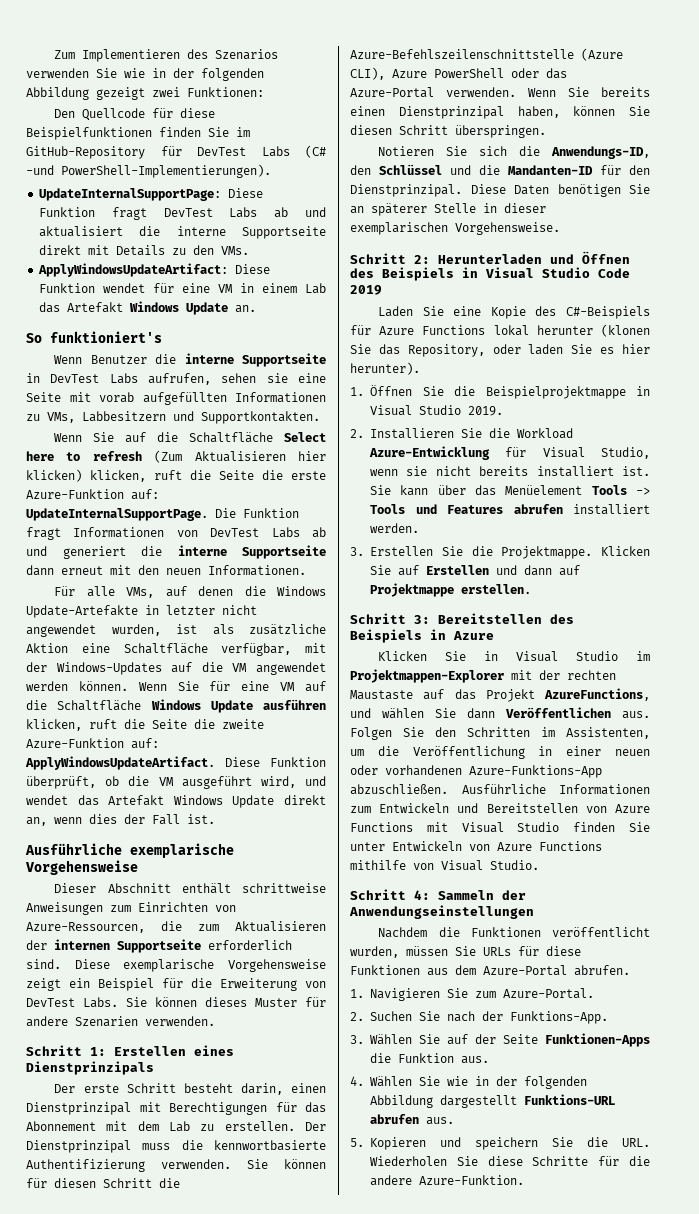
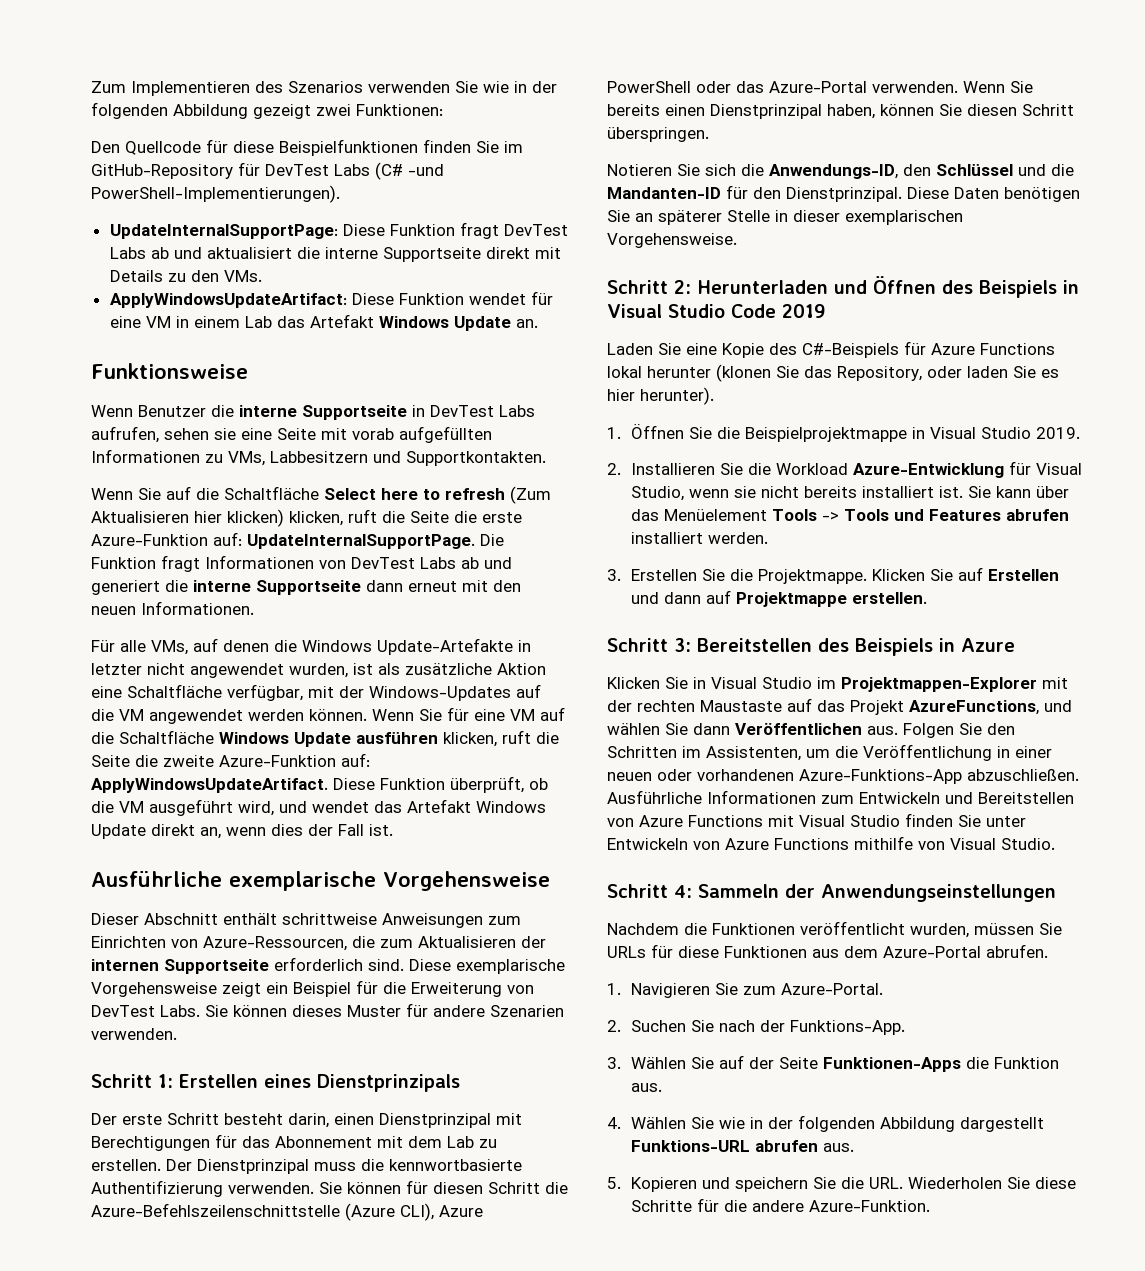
- So funktioniert's
+ Funktionsweise

